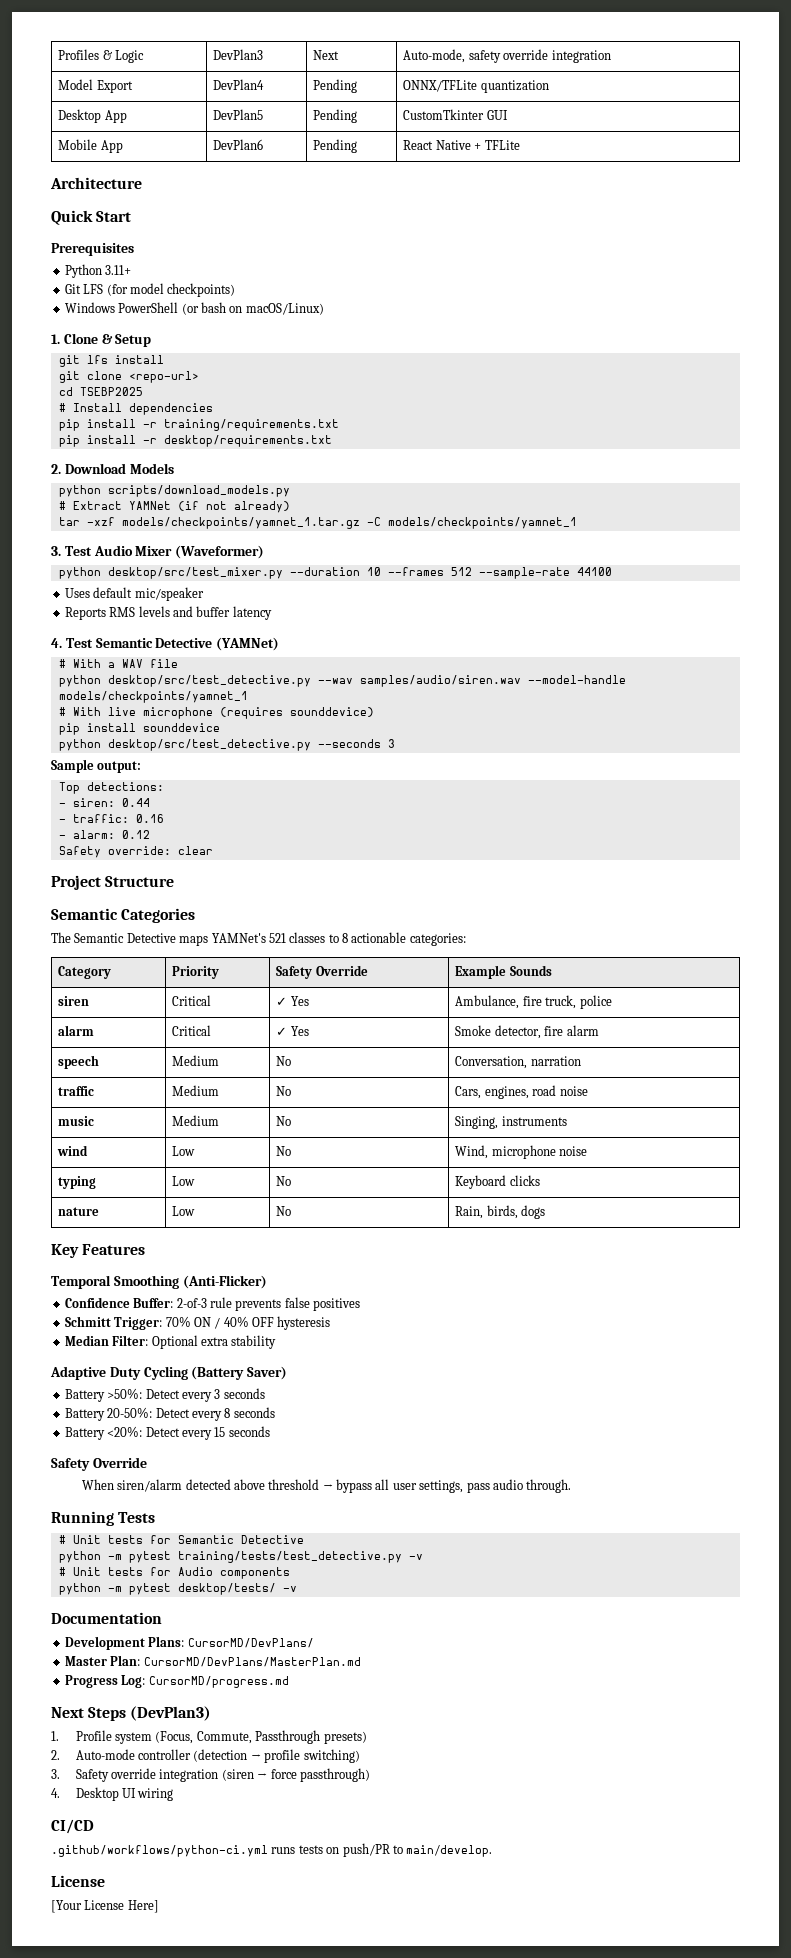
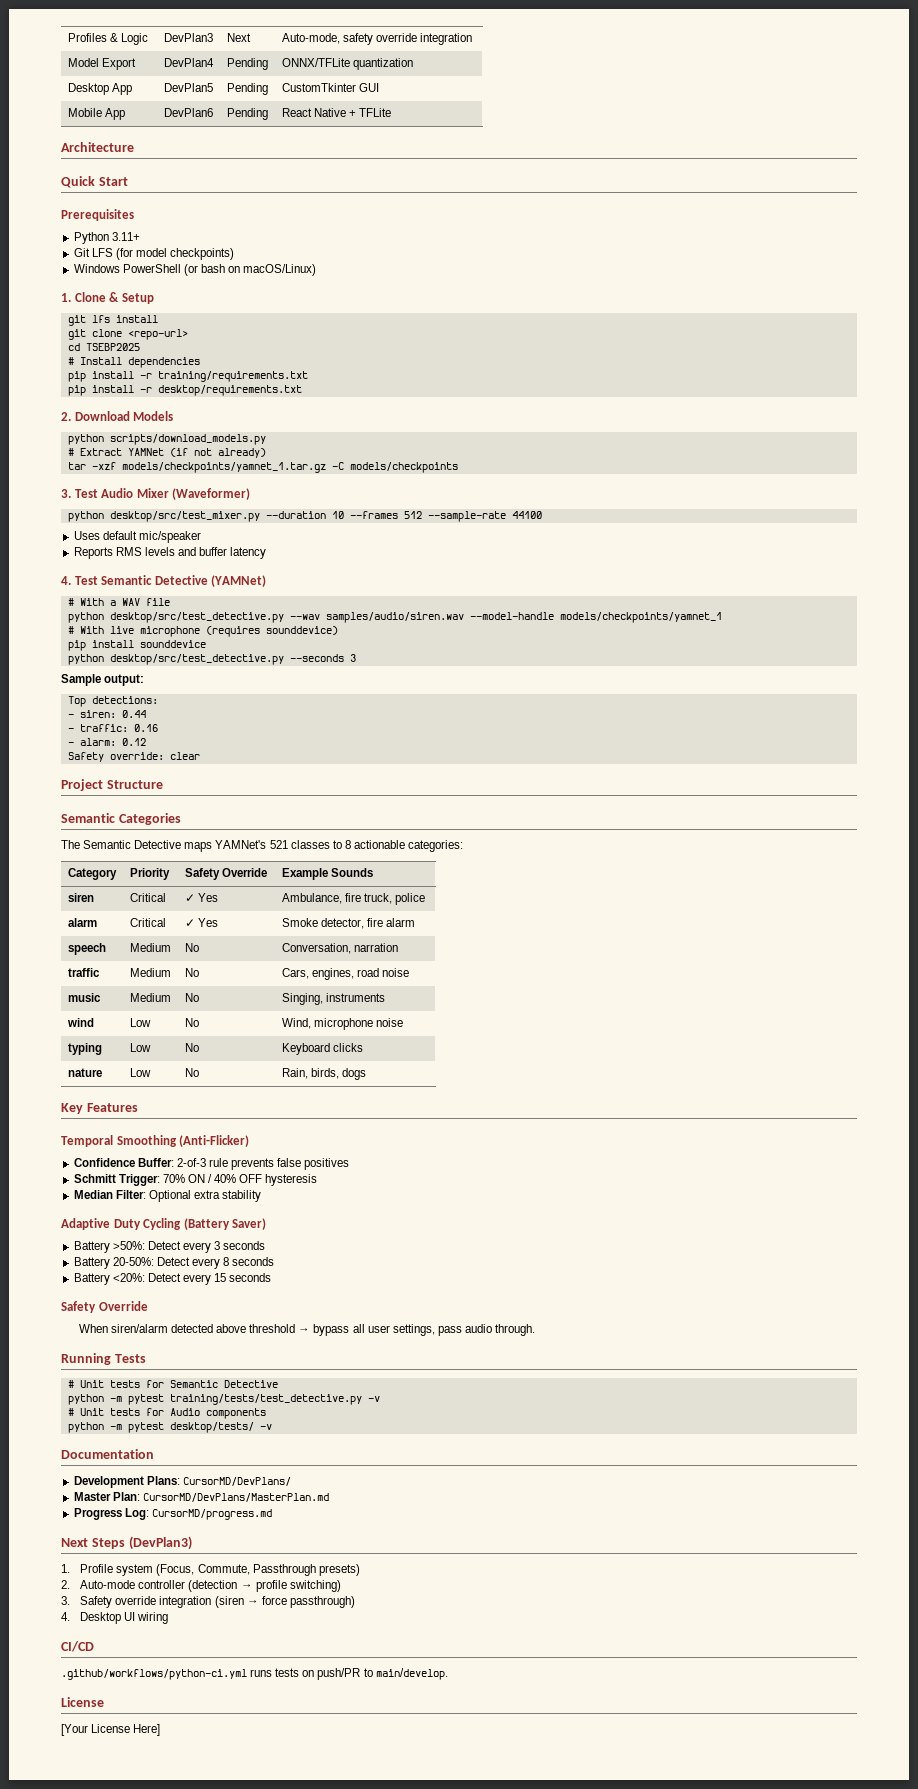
- tar -xzf models/checkpoints/yamnet_1.tar.gz -C models/checkpoints/yamnet_1
+ tar -xzf models/checkpoints/yamnet_1.tar.gz -C models/checkpoints

